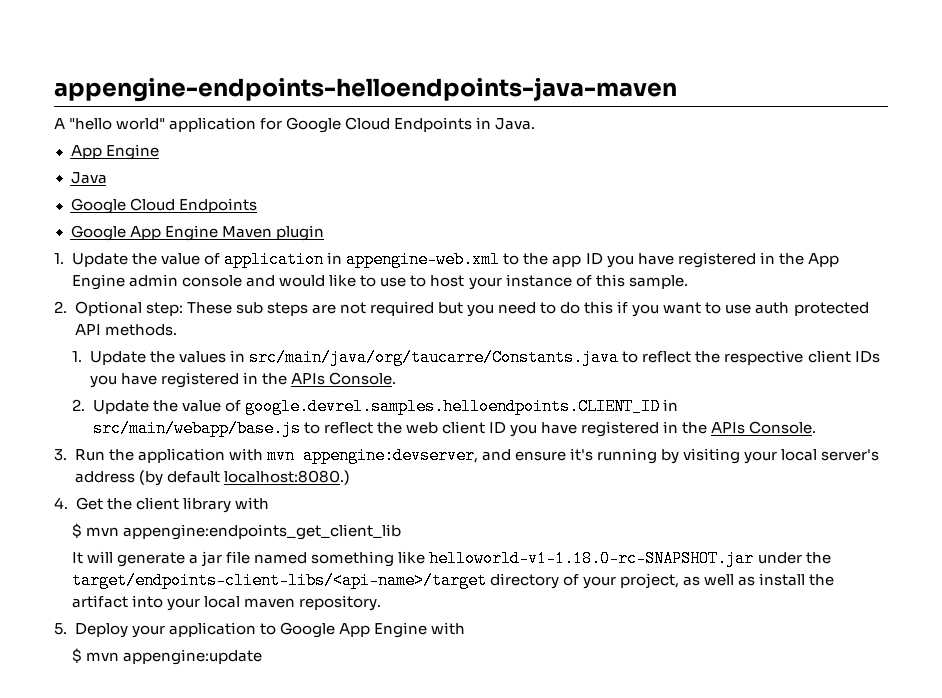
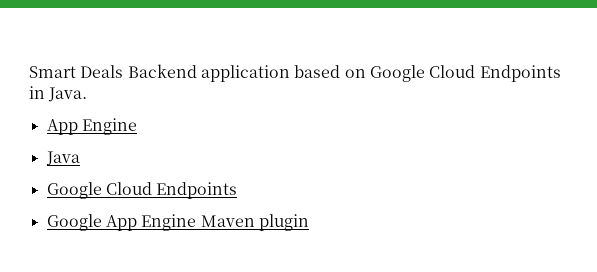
- appengine-endpoints-helloendpoints-java-maven
- A "hello world" application for Google Cloud Endpoints in Java.
+ Smart Deals Backend application based on Google Cloud Endpoints in Java.
- 1. Update the value of application in appengine-web.xml to the app ID you have registered in the App Engine admin console and would like to use to host your instance of this sample.
- 2. Optional step: These sub steps are not required but you need to do this if you want to use auth protected API methods.
- 1. Update the values in src/main/java/org/taucarre/Constants.java to reflect the respective client IDs you have registered in the APIs Console.
- 2. Update the value of google.devrel.samples.helloendpoints.CLIENT_ID in src/main/webapp/base.js to reflect the web client ID you have registered in the APIs Console.
- 3. Run the application with mvn appengine:devserver, and ensure it's running by visiting your local server's address (by default localhost:8080.)
- 4. Get the client library with
- $ mvn appengine:endpoints_get_client_lib
- It will generate a jar file named something like helloworld-v1-1.18.0-rc-SNAPSHOT.jar under the target/endpoints-client-libs/<api-name>/target directory of your project, as well as install the artifact into your local maven repository.
- 5. Deploy your application to Google App Engine with
- $ mvn appengine:update

